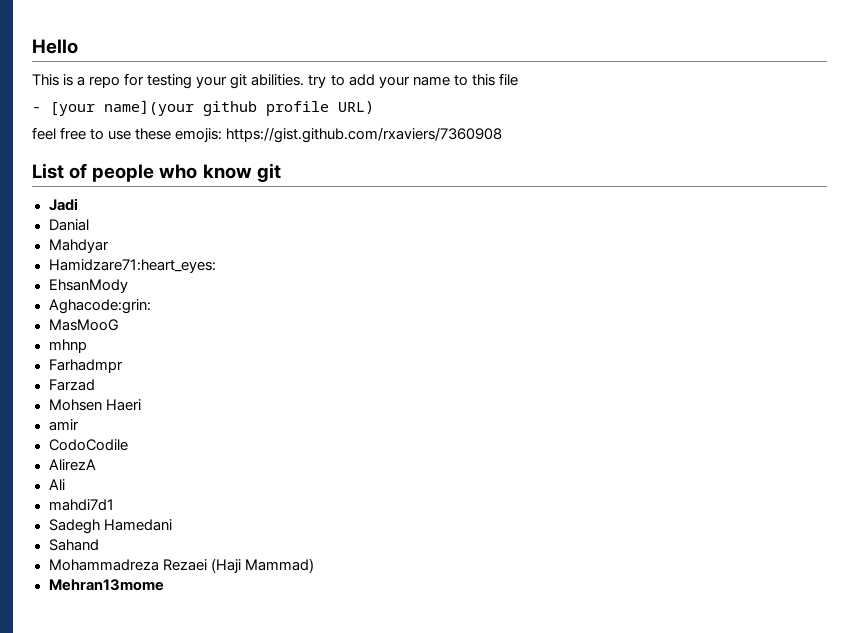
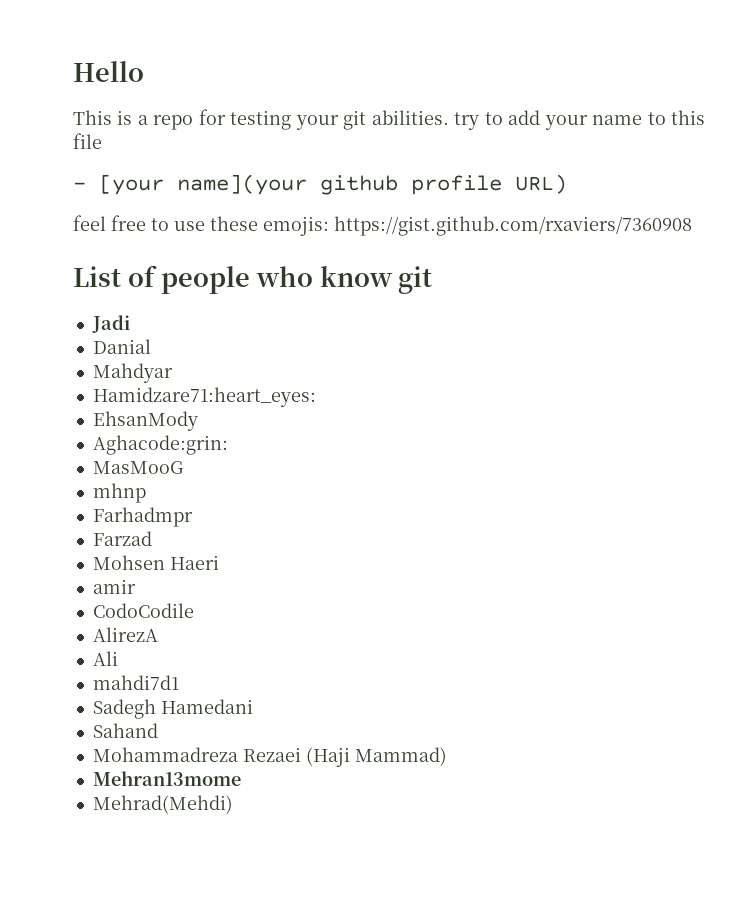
+ Mehrad(Mehdi)

